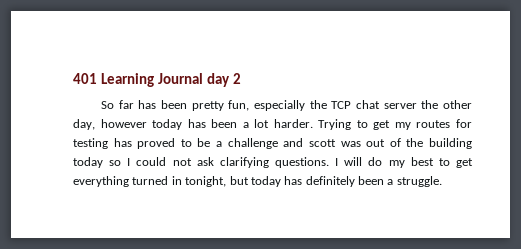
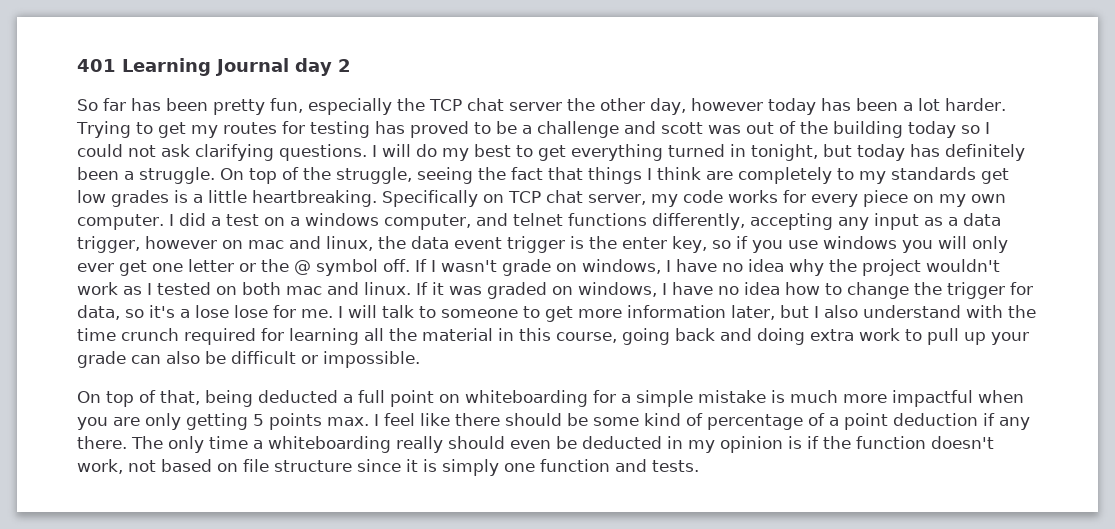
+ On top of the struggle, seeing the fact that things I think are completely to my standards get low grades is a little heartbreaking. Specifically on TCP chat server, my code works for every piece on my own computer. I did a test on a windows computer, and telnet functions differently, accepting any input as a data trigger, however on mac and linux, the data event trigger is the enter key, so if you use windows you will only ever get one letter or the @ symbol off. If I wasn't grade on windows, I have no idea why the project wouldn't work as I tested on both mac and linux. If it was graded on windows, I have no idea how to change the trigger for data, so it's a lose lose for me. I will talk to someone to get more information later, but I also understand with the time crunch required for learning all the material in this course, going back and doing extra work to pull up your grade can also be difficult or impossible.
+ On top of that, being deducted a full point on whiteboarding for a simple mistake is much more impactful when you are only getting 5 points max. I feel like there should be some kind of percentage of a point deduction if any there. The only time a whiteboarding really should even be deducted in my opinion is if the function doesn't work, not based on file structure since it is simply one function and tests.

